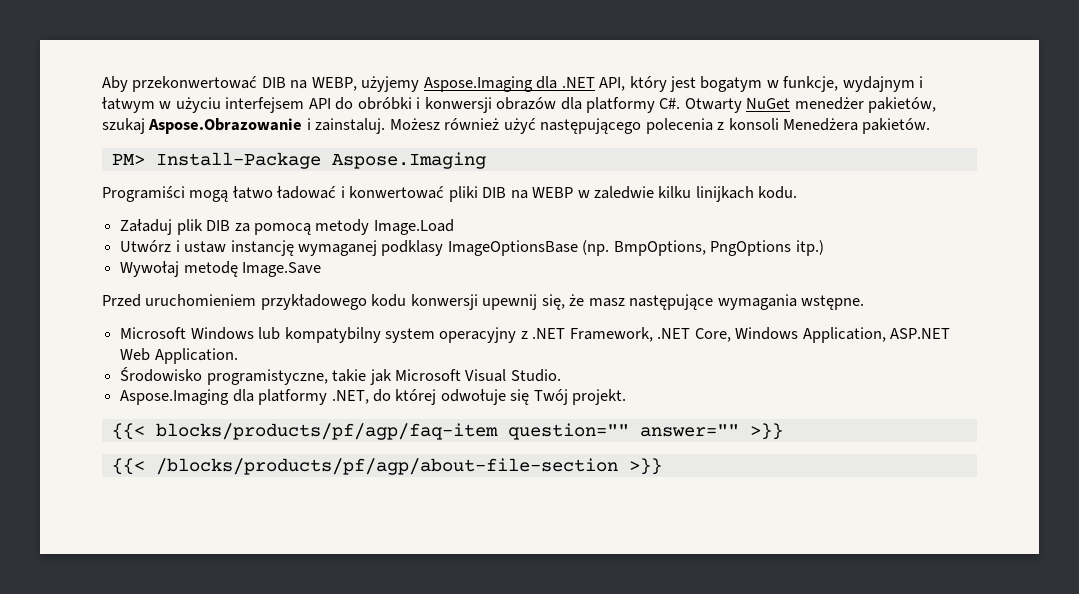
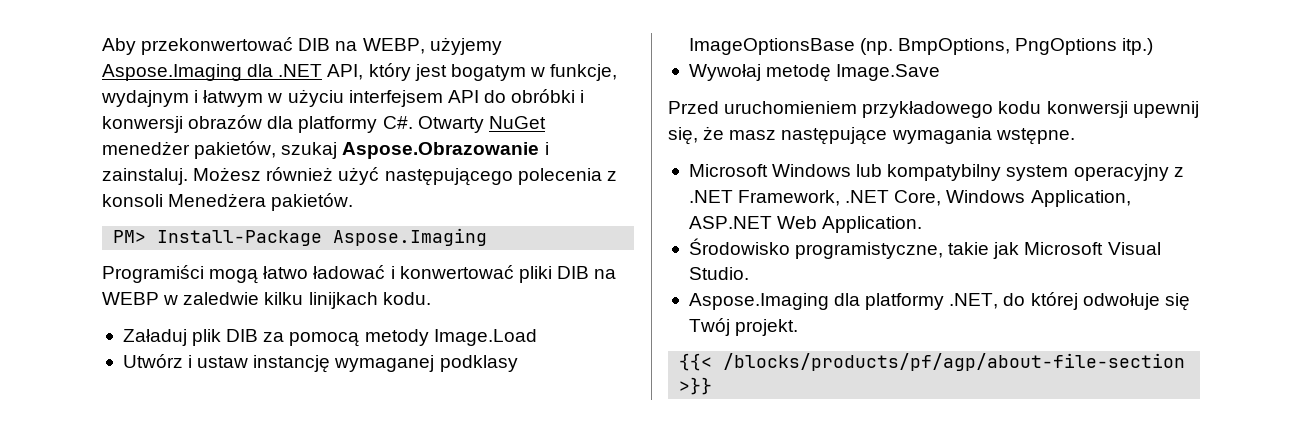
- {{< blocks/products/pf/agp/faq-item question="" answer="" >}}

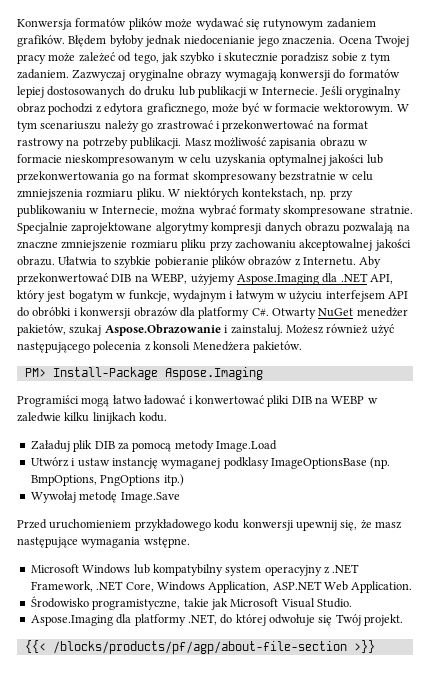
+ Konwersja formatów plików może wydawać się rutynowym zadaniem grafików. Błędem byłoby jednak niedocenianie jego znaczenia. Ocena Twojej pracy może zależeć od tego, jak szybko i skutecznie poradzisz sobie z tym zadaniem. Zazwyczaj oryginalne obrazy wymagają konwersji do formatów lepiej dostosowanych do druku lub publikacji w Internecie. Jeśli oryginalny obraz pochodzi z edytora graficznego, może być w formacie wektorowym. W tym scenariuszu należy go zrastrować i przekonwertować na format rastrowy na potrzeby publikacji. Masz możliwość zapisania obrazu w formacie nieskompresowanym w celu uzyskania optymalnej jakości lub przekonwertowania go na format skompresowany bezstratnie w celu zmniejszenia rozmiaru pliku. W niektórych kontekstach, np. przy publikowaniu w Internecie, można wybrać formaty skompresowane stratnie. Specjalnie zaprojektowane algorytmy kompresji danych obrazu pozwalają na znaczne zmniejszenie rozmiaru pliku przy zachowaniu akceptowalnej jakości obrazu. Ułatwia to szybkie pobieranie plików obrazów z Internetu.

